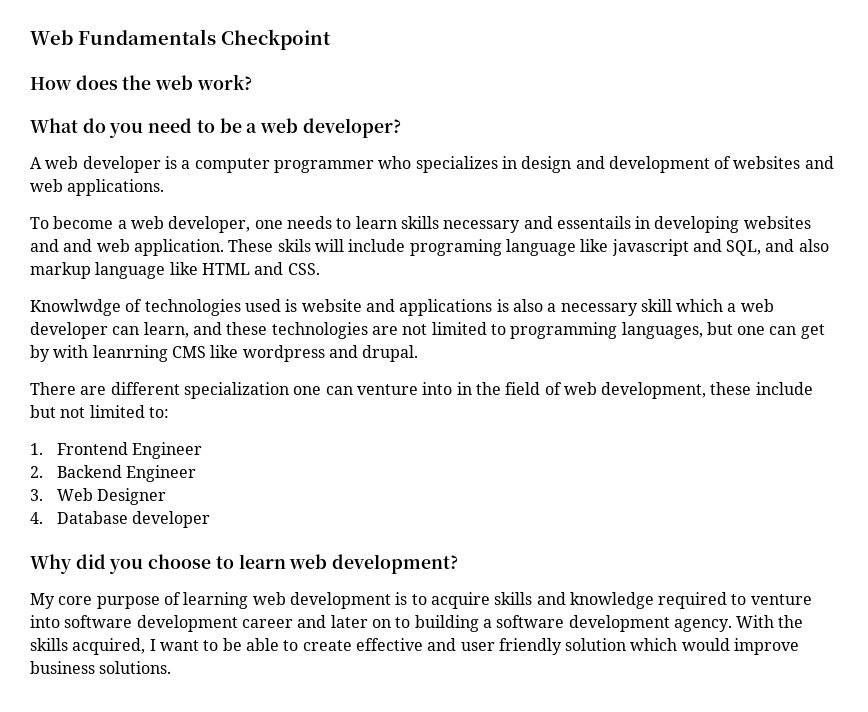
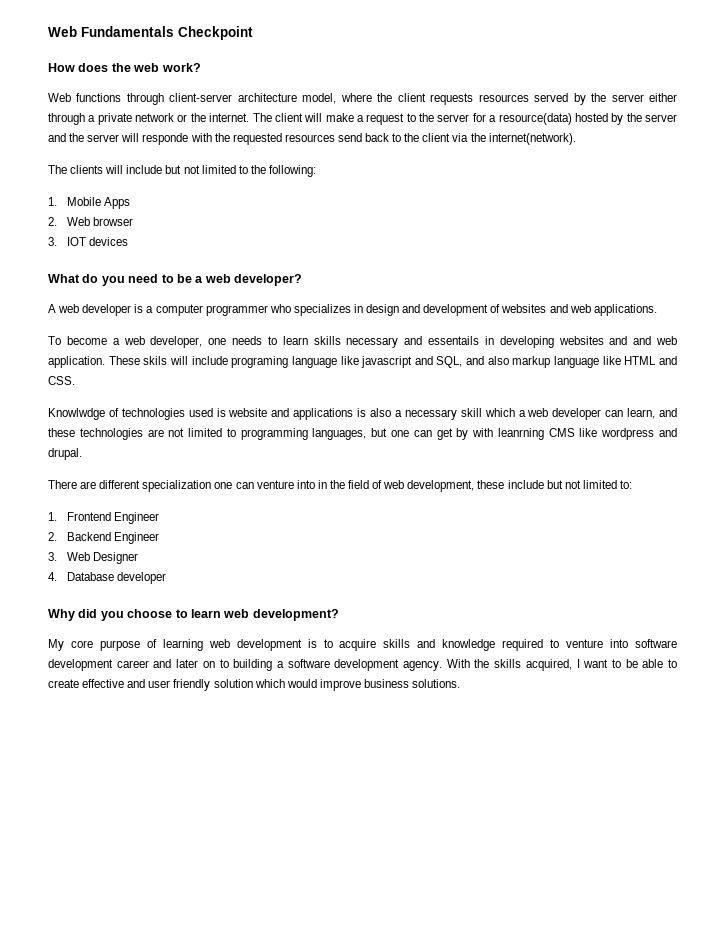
+ Web functions through client-server architecture model, where the client requests resources served by the server either through a private network or the internet. The client will make a request to the server for a resource(data) hosted by the server and the server will responde with the requested resources send back to the client via the internet(network).
+ The clients will include but not limited to the following:
+ 1. Mobile Apps
+ 2. Web browser
+ 3. IOT devices

